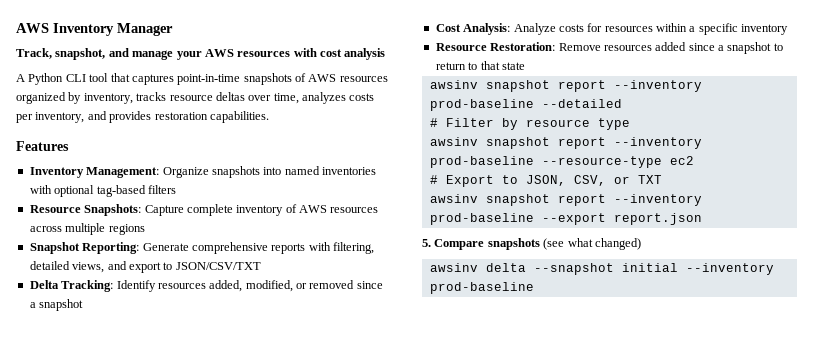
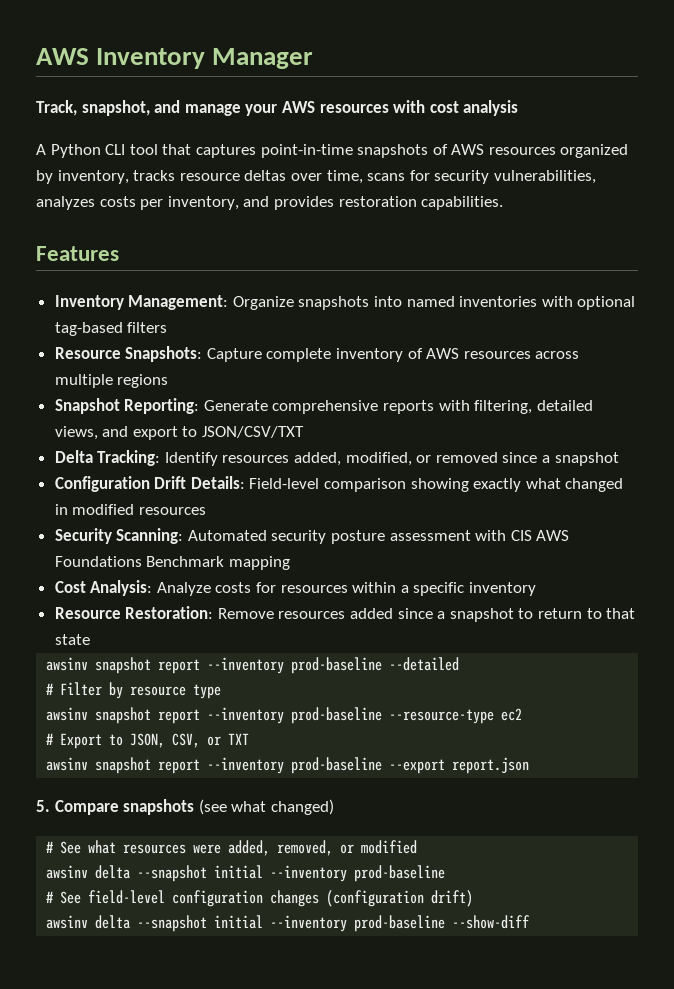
- A Python CLI tool that captures point-in-time snapshots of AWS resources organized by inventory, tracks resource deltas over time, analyzes costs per inventory, and provides restoration capabilities.
+ A Python CLI tool that captures point-in-time snapshots of AWS resources organized by inventory, tracks resource deltas over time, scans for security vulnerabilities, analyzes costs per inventory, and provides restoration capabilities.
+ Configuration Drift Details: Field-level comparison showing exactly what changed in modified resources
+ Security Scanning: Automated security posture assessment with CIS AWS Foundations Benchmark mapping
+ # See what resources were added, removed, or modified
  awsinv delta --snapshot initial --inventory prod-baseline
+ # See field-level configuration changes (configuration drift)
+ awsinv delta --snapshot initial --inventory prod-baseline --show-diff

